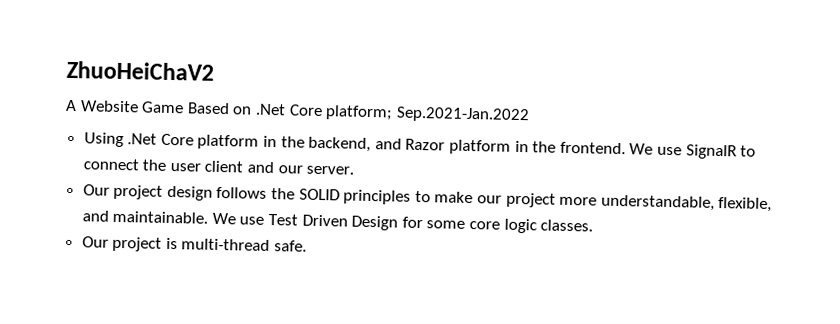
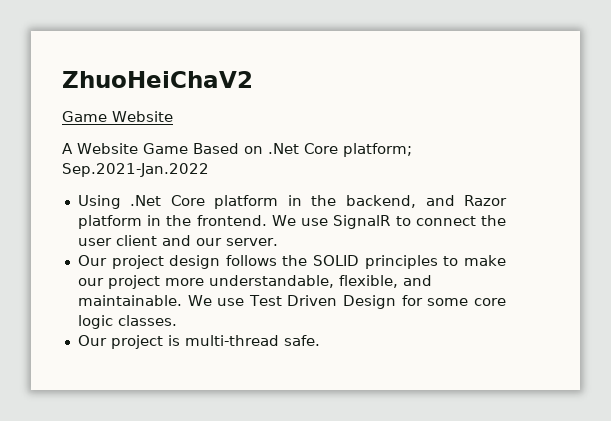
+ Game Website

